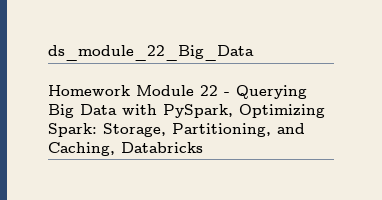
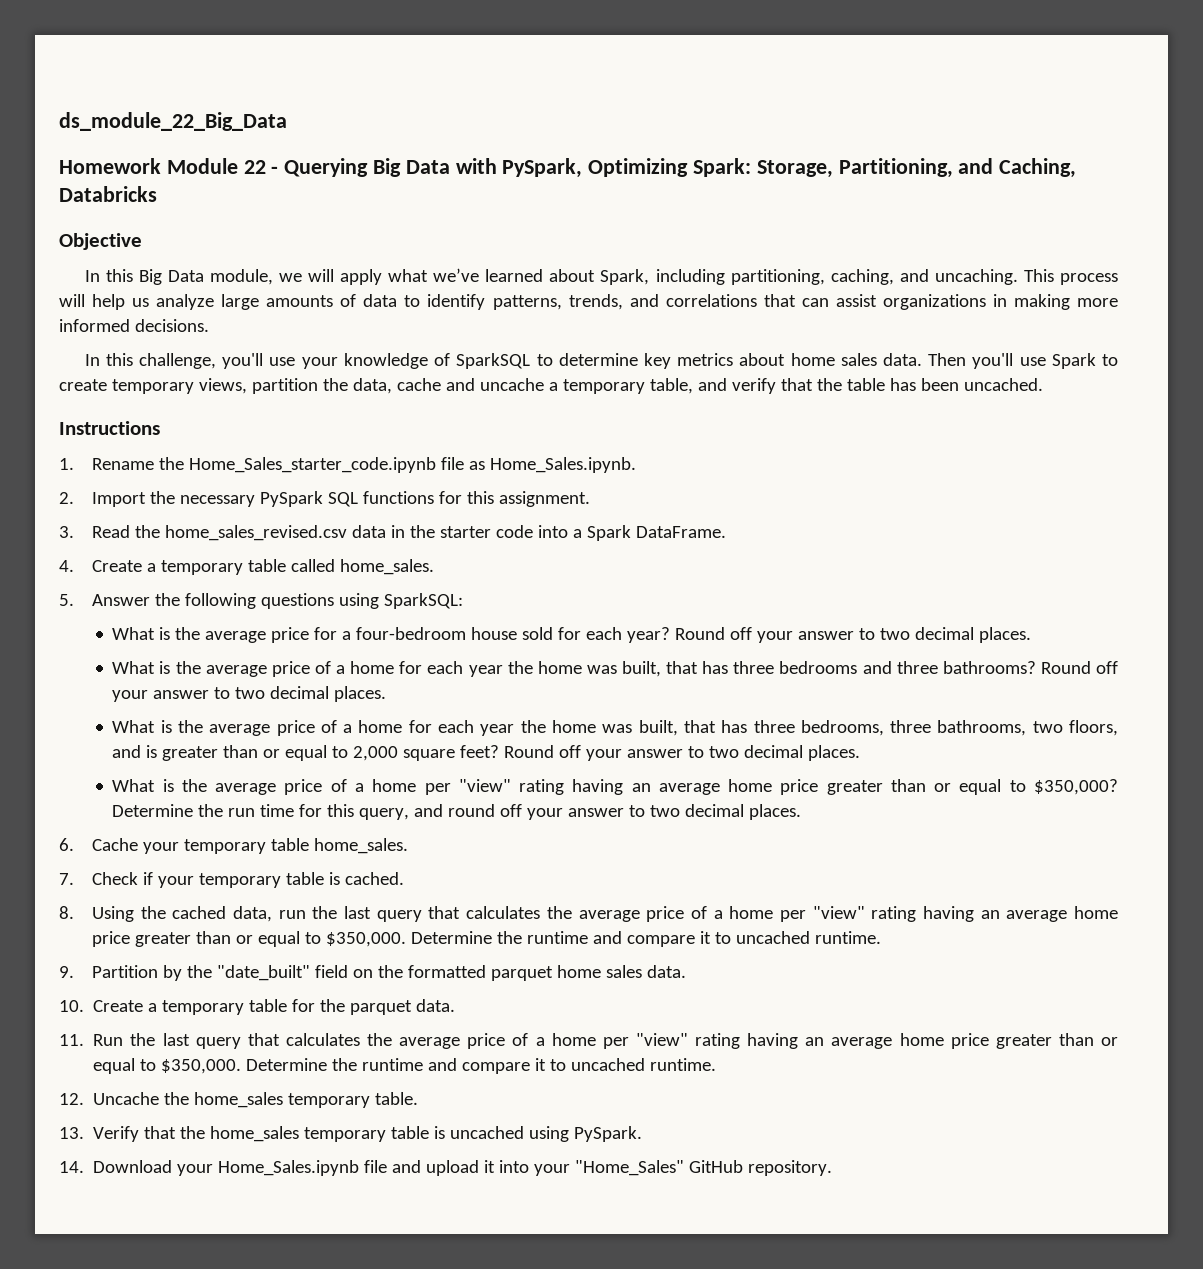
+ Objective
+ In this Big Data module, we will apply what we’ve learned about Spark, including partitioning, caching, and uncaching. This process will help us analyze large amounts of data to identify patterns, trends, and correlations that can assist organizations in making more informed decisions.
+ In this challenge, you'll use your knowledge of SparkSQL to determine key metrics about home sales data. Then you'll use Spark to create temporary views, partition the data, cache and uncache a temporary table, and verify that the table has been uncached.
+ Instructions
+ 1. Rename the Home_Sales_starter_code.ipynb file as Home_Sales.ipynb.
+ 2. Import the necessary PySpark SQL functions for this assignment.
+ 3. Read the home_sales_revised.csv data in the starter code into a Spark DataFrame.
+ 4. Create a temporary table called home_sales.
+ 5. Answer the following questions using SparkSQL:
+ What is the average price for a four-bedroom house sold for each year? Round off your answer to two decimal places.
+ What is the average price of a home for each year the home was built, that has three bedrooms and three bathrooms? Round off your answer to two decimal places.
+ What is the average price of a home for each year the home was built, that has three bedrooms, three bathrooms, two floors, and is greater than or equal to 2,000 square feet? Round off your answer to two decimal places.
+ What is the average price of a home per "view" rating having an average home price greater than or equal to $350,000? Determine the run time for this query, and round off your answer to two decimal places.
+ 6. Cache your temporary table home_sales.
+ 7. Check if your temporary table is cached.
+ 8. Using the cached data, run the last query that calculates the average price of a home per "view" rating having an average home price greater than or equal to $350,000. Determine the runtime and compare it to uncached runtime.
+ 9. Partition by the "date_built" field on the formatted parquet home sales data.
+ 10. Create a temporary table for the parquet data.
+ 11. Run the last query that calculates the average price of a home per "view" rating having an average home price greater than or equal to $350,000. Determine the runtime and compare it to uncached runtime.
+ 12. Uncache the home_sales temporary table.
+ 13. Verify that the home_sales temporary table is uncached using PySpark.
+ 14. Download your Home_Sales.ipynb file and upload it into your "Home_Sales" GitHub repository.

